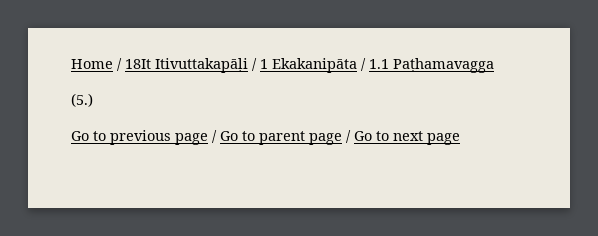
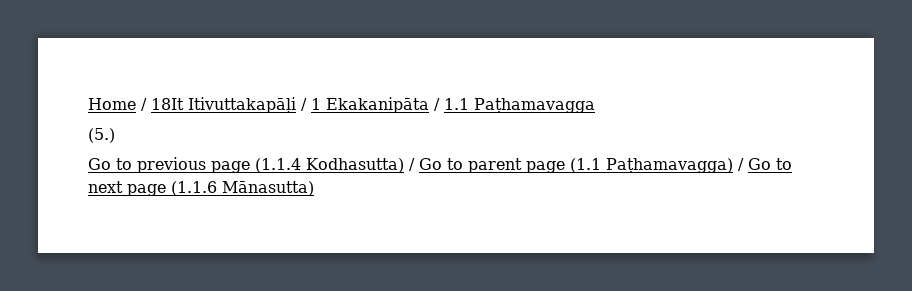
- Go to previous page / Go to parent page / Go to next page
+ Go to previous page (1.1.4 Kodhasutta) / Go to parent page (1.1 Paṭhamavagga) / Go to next page (1.1.6 Mānasutta)

